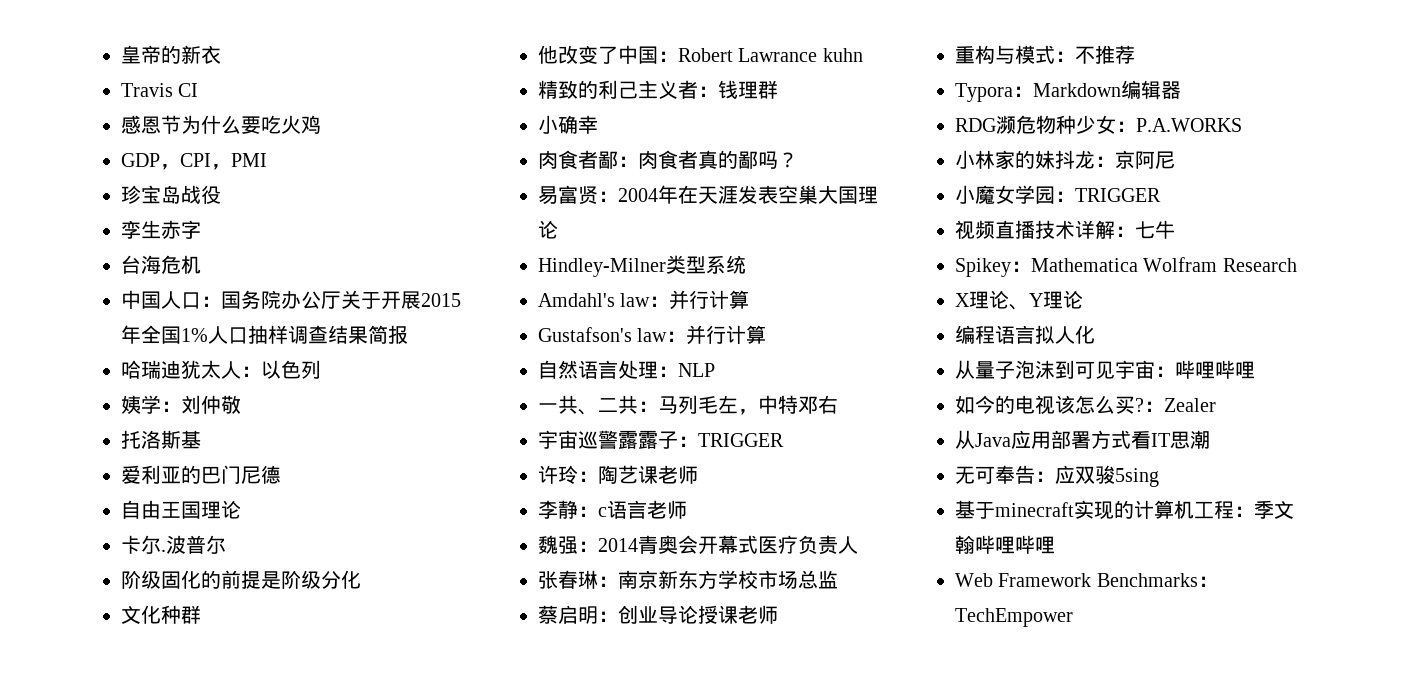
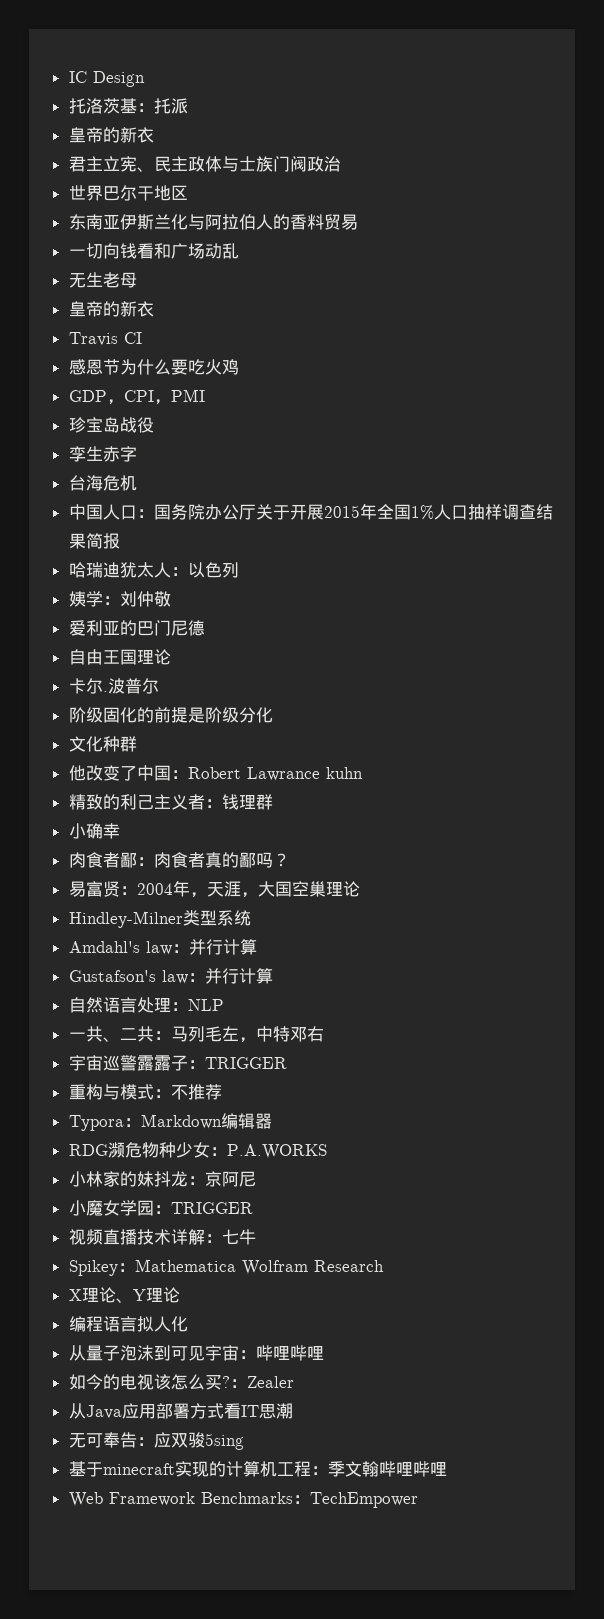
+ IC Design
+ 托洛茨基：托派
+ 皇帝的新衣
+ 君主立宪、民主政体与士族门阀政治
+ 世界巴尔干地区
+ 东南亚伊斯兰化与阿拉伯人的香料贸易
+ 一切向钱看和广场动乱
+ 无生老母
- 托洛斯基
- 易富贤：2004年在天涯发表空巢大国理论
+ 易富贤：2004年，天涯，大国空巢理论
- 许玲：陶艺课老师
- 李静：c语言老师
- 魏强：2014青奥会开幕式医疗负责人
- 张春琳：南京新东方学校市场总监
- 蔡启明：创业导论授课老师

